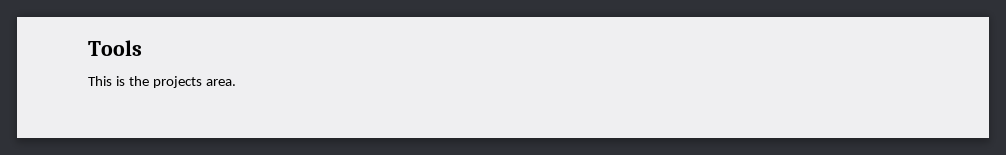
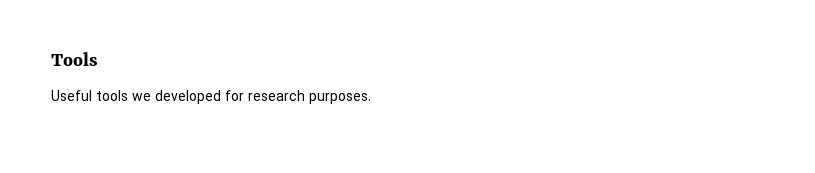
- This is the projects area.
+ Useful tools we developed for research purposes.

